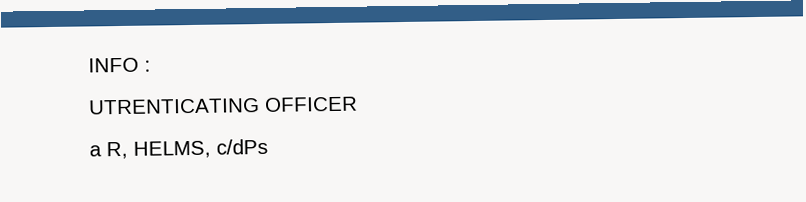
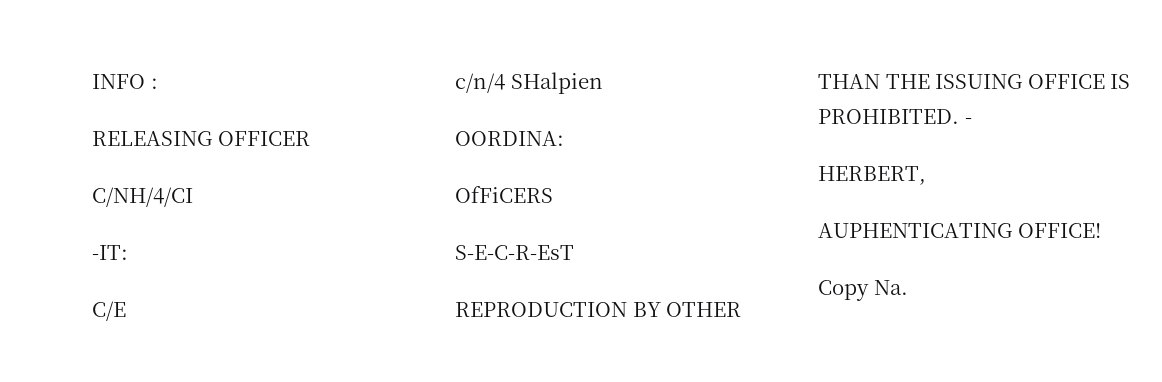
- UTRENTICATING OFFICER
+ RELEASING OFFICER
- a R, HELMS, c/dPs
+ C/NH/4/CI
+ -IT:
+ C/E
+ c/n/4 SHalpien
+ OORDINA:
+ OfFiCERS
+ S-E-C-R-EsT
+ REPRODUCTION BY OTHER THAN THE ISSUING OFFICE IS PROHIBITED. -
+ HERBERT,
+ AUPHENTICATING OFFICE!
+ Copy Na.

